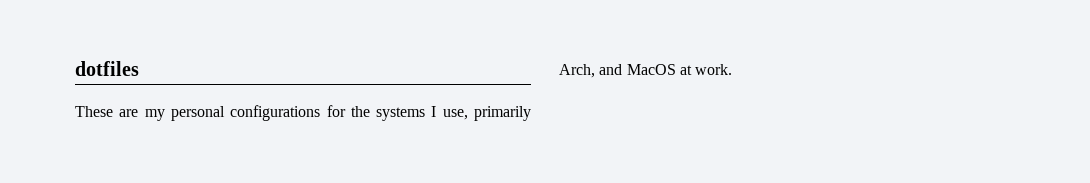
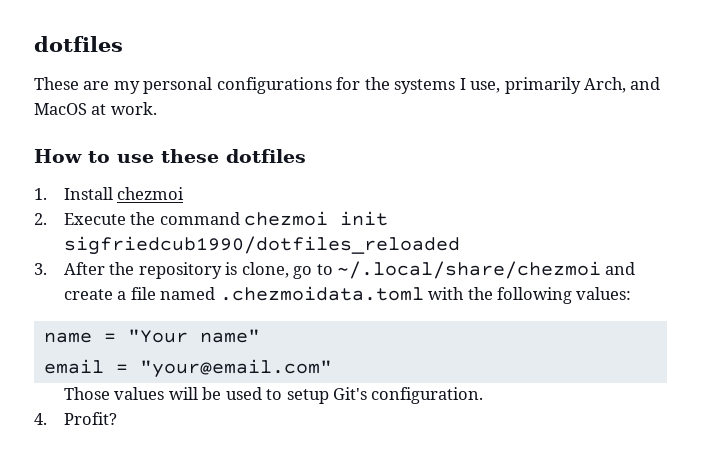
+ How to use these dotfiles
+ 1. Install chezmoi
+ 2. Execute the command chezmoi init sigfriedcub1990/dotfiles_reloaded
+ 3. After the repository is clone, go to ~/.local/share/chezmoi and create a file named .chezmoidata.toml with the following values:
+ name = "Your name"
+ email = "your@email.com"
+ Those values will be used to setup Git's configuration.
+ 4. Profit?

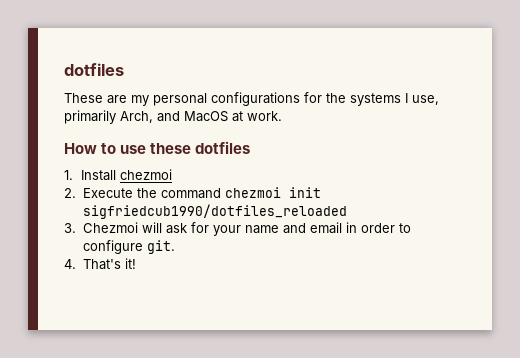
- 3. After the repository is clone, go to ~/.local/share/chezmoi and create a file named .chezmoidata.toml with the following values:
- name = "Your name"
- email = "your@email.com"
- Those values will be used to setup Git's configuration.
+ 3. Chezmoi will ask for your name and email in order to configure git.
- 4. Profit?
+ 4. That's it!

